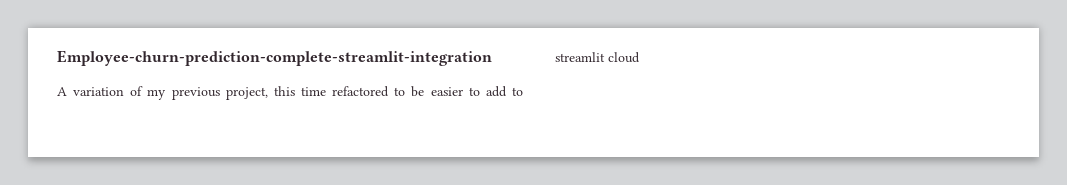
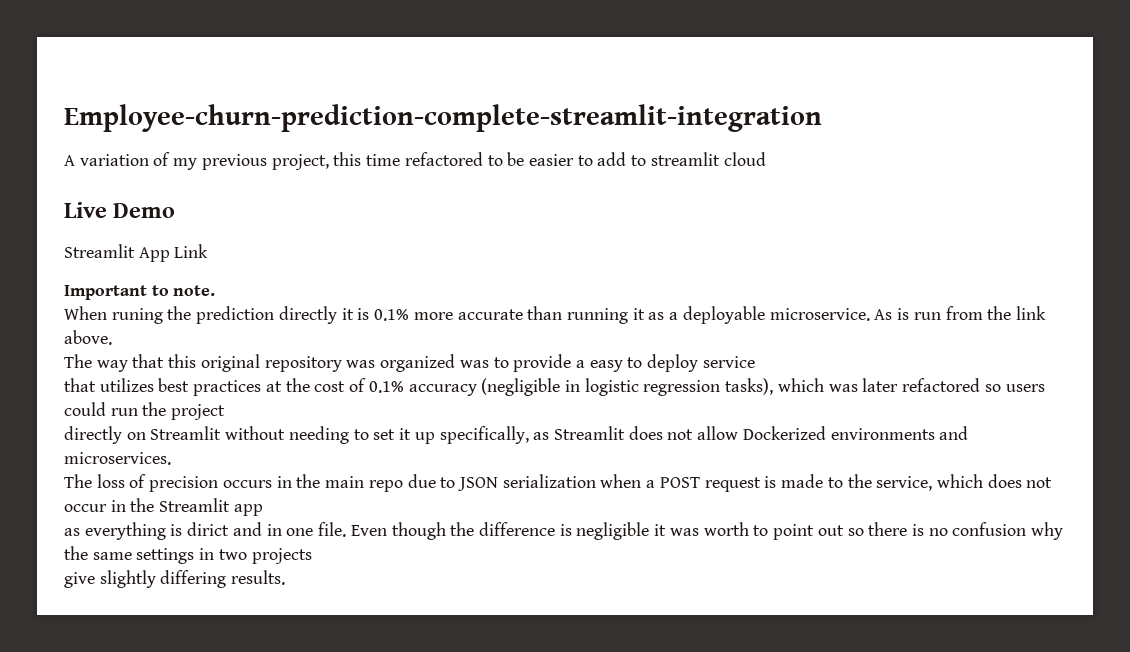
+ Live Demo
+ Streamlit App Link
+ Important to note.
+ When runing the prediction directly it is 0.1% more accurate than running it as a deployable microservice. As is run from the link above.
+ The way that this original repository was organized was to provide a easy to deploy service
+ that utilizes best practices at the cost of 0.1% accuracy (negligible in logistic regression tasks), which was later refactored so users could run the project
+ directly on Streamlit without needing to set it up specifically, as Streamlit does not allow Dockerized environments and microservices.
+ The loss of precision occurs in the main repo due to JSON serialization when a POST request is made to the service, which does not occur in the Streamlit app
+ as everything is dirict and in one file. Even though the difference is negligible it was worth to point out so there is no confusion why the same settings in two projects
+ give slightly differing results.

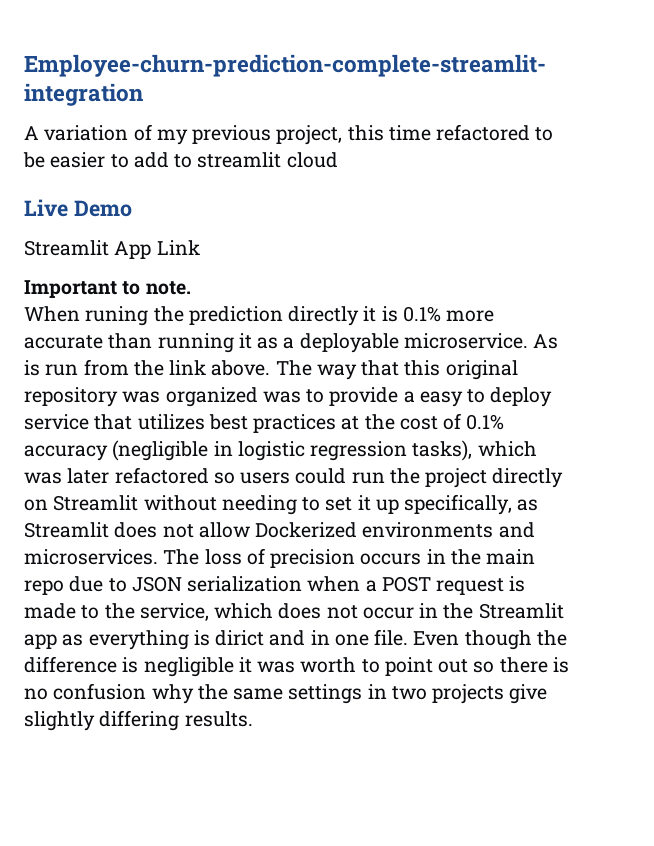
- As is run from the link above.
- The way that this original repository was organized was to provide a easy to deploy service
- that utilizes best practices at the cost of 0.1% accuracy (negligible in logistic regression tasks), which was later refactored so users could run the project
- directly on Streamlit without needing to set it up specifically, as Streamlit does not allow Dockerized environments and microservices.
- The loss of precision occurs in the main repo due to JSON serialization when a POST request is made to the service, which does not occur in the Streamlit app
- as everything is dirict and in one file.
+ As is run from the link above. The way that this original repository was organized was to provide a easy to deploy service that utilizes best practices at the cost of 0.1% accuracy (negligible in logistic regression tasks), which was later refactored so users could run the project directly on Streamlit without needing to set it up specifically, as Streamlit does not allow Dockerized environments and microservices. The loss of precision occurs in the main repo due to JSON serialization when a POST request is made to the service, which does not occur in the Streamlit app as everything is dirict and in one file.
- Even though the difference is negligible it was worth to point out so there is no confusion why the same settings in two projects
- give slightly differing results.
+ Even though the difference is negligible it was worth to point out so there is no confusion why the same settings in two projects give slightly differing results.

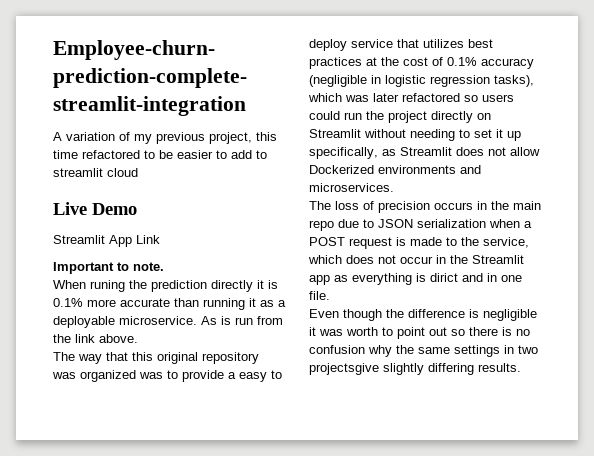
- As is run from the link above. The way that this original repository was organized was to provide a easy to deploy service that utilizes best practices at the cost of 0.1% accuracy (negligible in logistic regression tasks), which was later refactored so users could run the project directly on Streamlit without needing to set it up specifically, as Streamlit does not allow Dockerized environments and microservices. The loss of precision occurs in the main repo due to JSON serialization when a POST request is made to the service, which does not occur in the Streamlit app as everything is dirict and in one file. Even though the difference is negligible it was worth to point out so there is no confusion why the same settings in two projects give slightly differing results.
+ As is run from the link above.
+ The way that this original repository was organized was to provide a easy to deploy service that utilizes best practices at the cost of 0.1% accuracy (negligible in logistic regression tasks), which was later refactored so users could run the project directly on Streamlit without needing to set it up specifically, as Streamlit does not allow Dockerized environments and microservices.
+ The loss of precision occurs in the main repo due to JSON serialization when a POST request is made to the service, which does not occur in the Streamlit app as everything is dirict and in one file.
+ Even though the difference is negligible it was worth to point out so there is no confusion why the same settings in two projectsgive slightly differing results.

